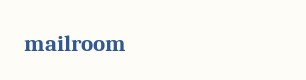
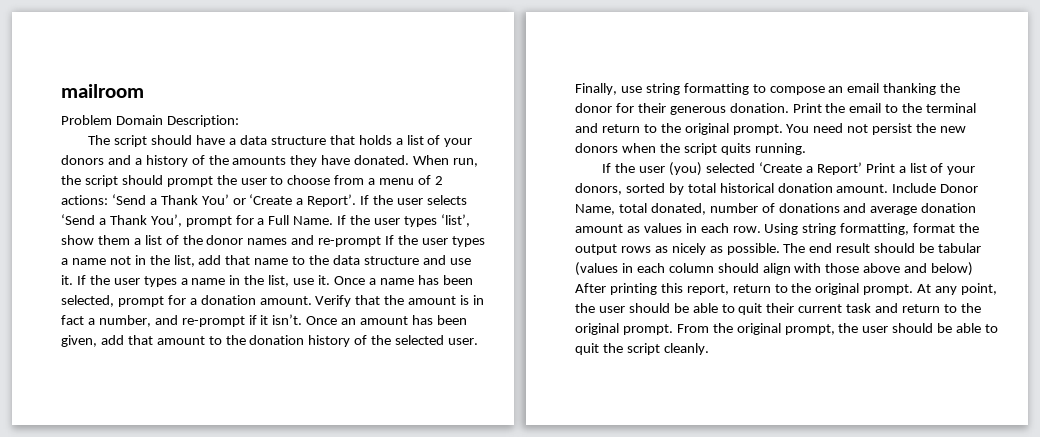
+ Problem Domain Description:
+ The script should have a data structure that holds a list of your donors and a history of the amounts they have donated. When run, the script should prompt the user to choose from a menu of 2 actions: ‘Send a Thank You’ or ‘Create a Report’. If the user selects ‘Send a Thank You’, prompt for a Full Name. If the user types ‘list’, show them a list of the donor names and re-prompt If the user types a name not in the list, add that name to the data structure and use it. If the user types a name in the list, use it. Once a name has been selected, prompt for a donation amount. Verify that the amount is in fact a number, and re-prompt if it isn’t. Once an amount has been given, add that amount to the donation history of the selected user. Finally, use string formatting to compose an email thanking the donor for their generous donation. Print the email to the terminal and return to the original prompt. You need not persist the new donors when the script quits running.
+ If the user (you) selected ‘Create a Report’ Print a list of your donors, sorted by total historical donation amount. Include Donor Name, total donated, number of donations and average donation amount as values in each row. Using string formatting, format the output rows as nicely as possible. The end result should be tabular (values in each column should align with those above and below) After printing this report, return to the original prompt. At any point, the user should be able to quit their current task and return to the original prompt. From the original prompt, the user should be able to quit the script cleanly.

